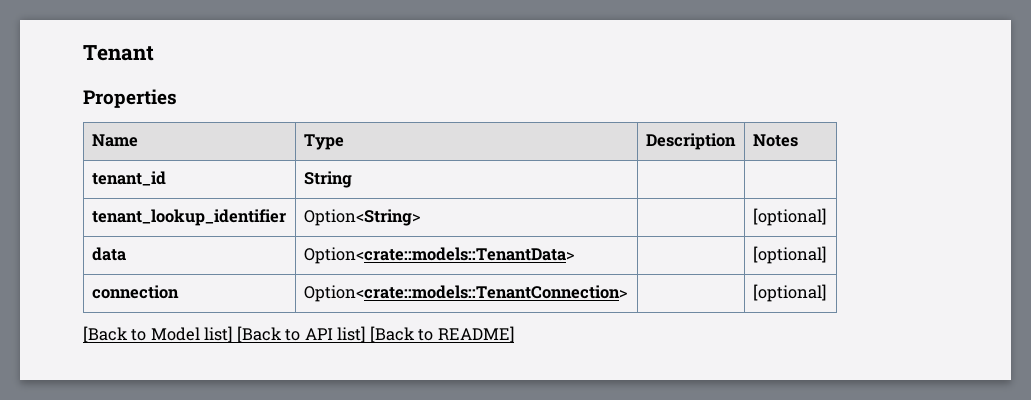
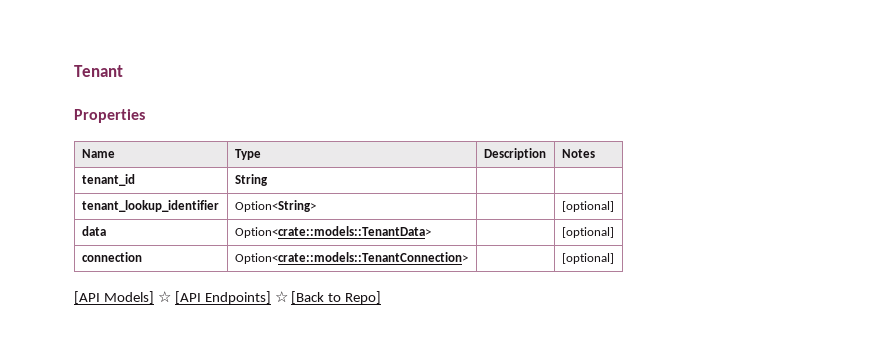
- [Back to Model list] [Back to API list] [Back to README]
+ [API Models] ☆ [API Endpoints] ☆ [Back to Repo]

